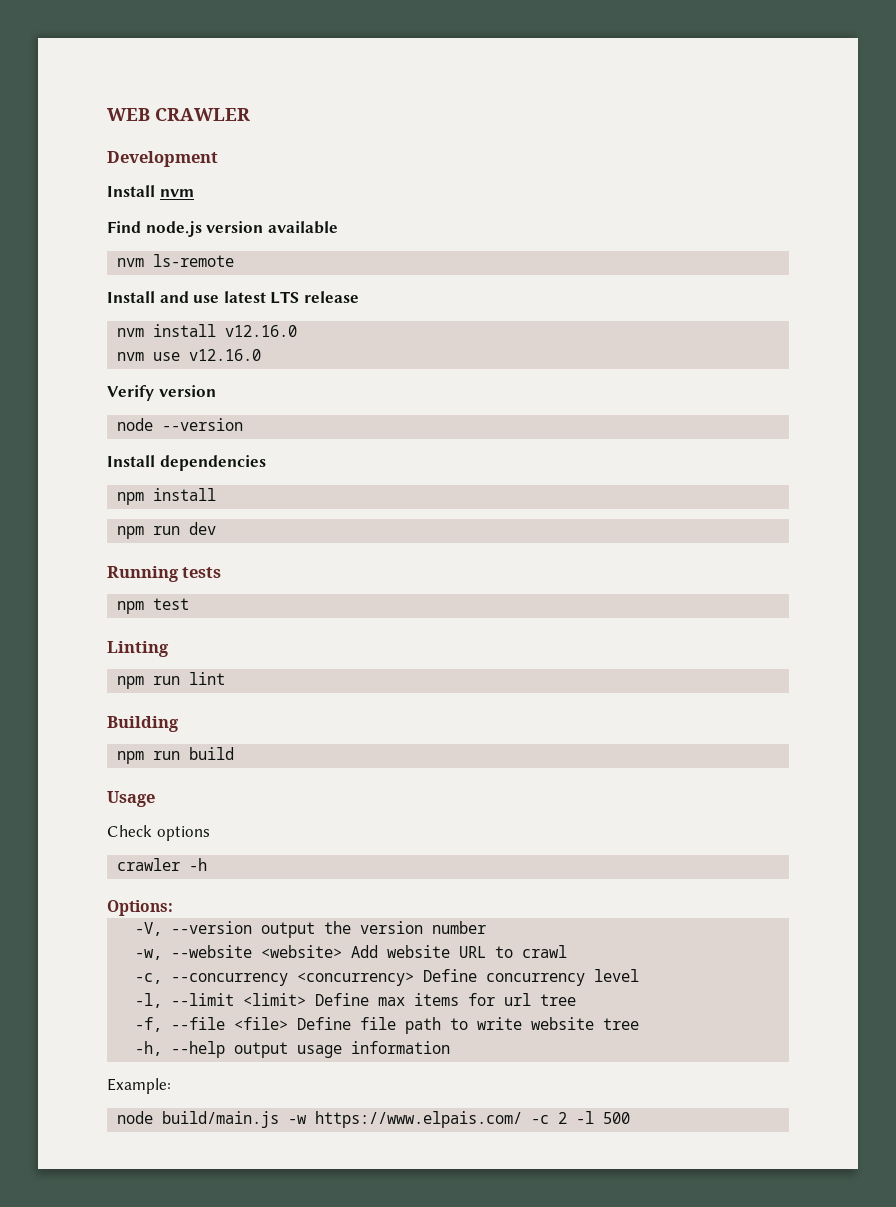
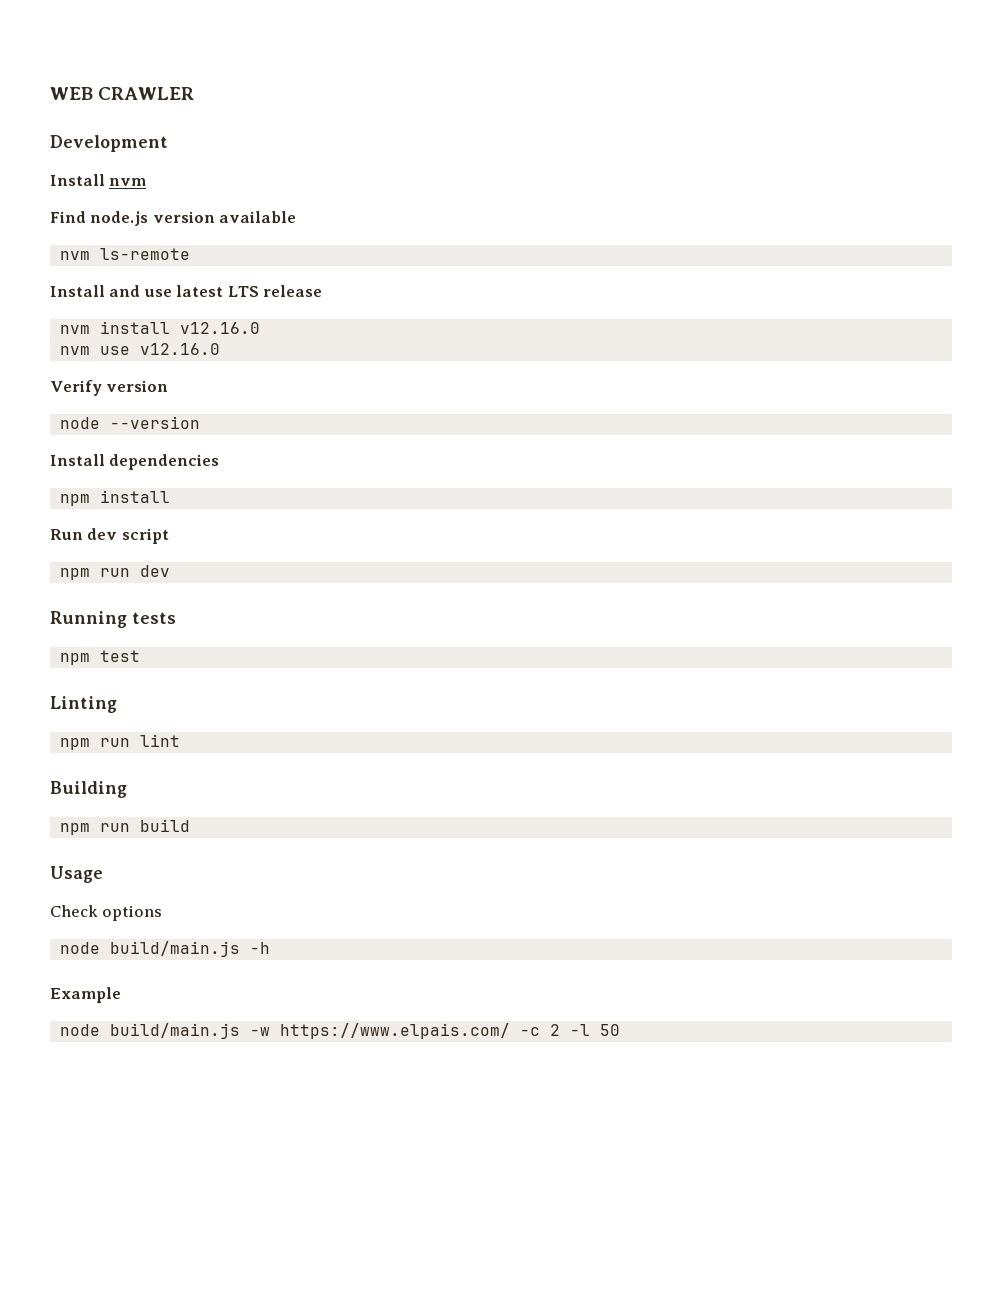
+ Run dev script
- crawler -h
+ node build/main.js -h
- Options:
- -V, --version output the version number
- -w, --website <website> Add website URL to crawl
- -c, --concurrency <concurrency> Define concurrency level
- -l, --limit <limit> Define max items for url tree
- -f, --file <file> Define file path to write website tree
- -h, --help output usage information
- Example:
+ Example
- node build/main.js -w https://www.elpais.com/ -c 2 -l 500
+ node build/main.js -w https://www.elpais.com/ -c 2 -l 50

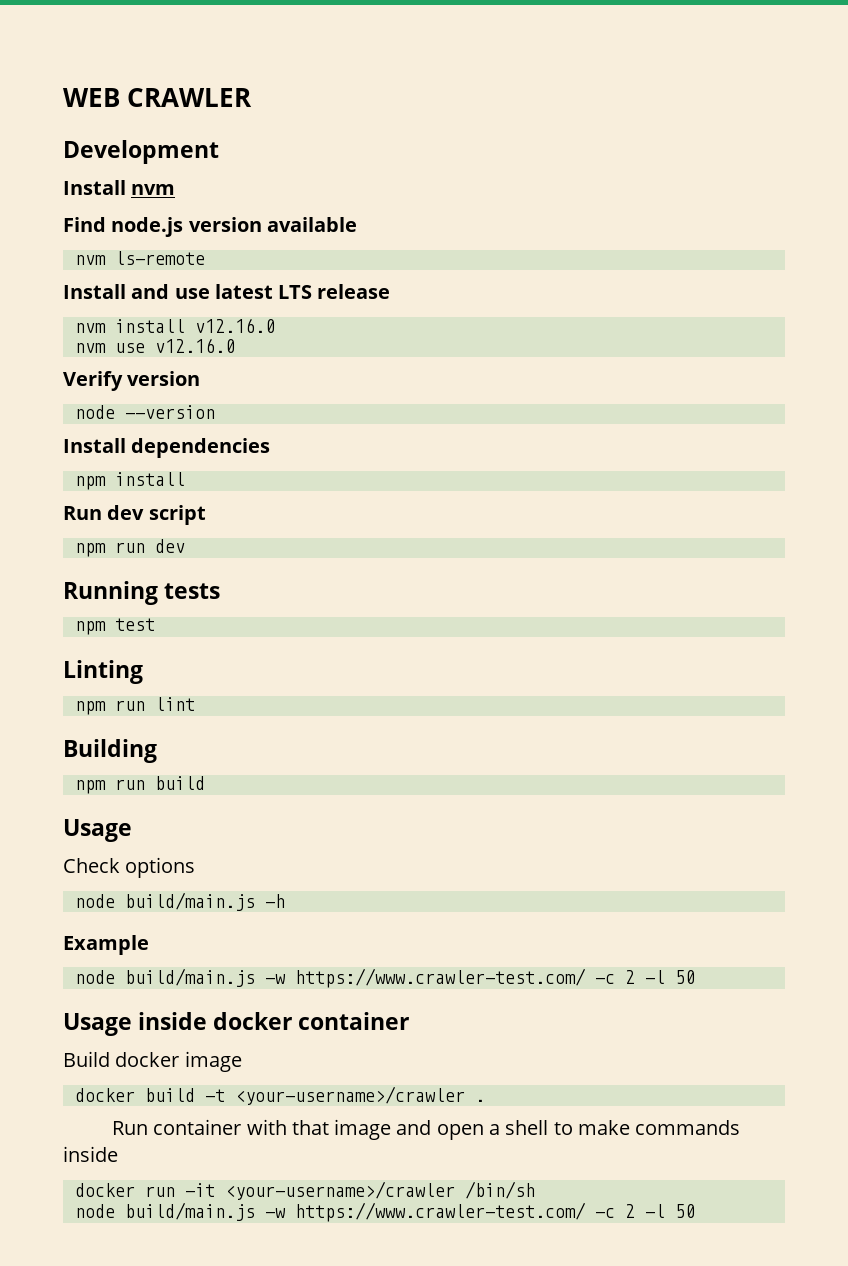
  Example
- node build/main.js -w https://www.elpais.com/ -c 2 -l 50
+ node build/main.js -w https://www.crawler-test.com/ -c 2 -l 50
+ Usage inside docker container
+ Build docker image
+ docker build -t <your-username>/crawler .
+ Run container with that image and open a shell to make commands inside
+ docker run -it <your-username>/crawler /bin/sh
+ node build/main.js -w https://www.crawler-test.com/ -c 2 -l 50

